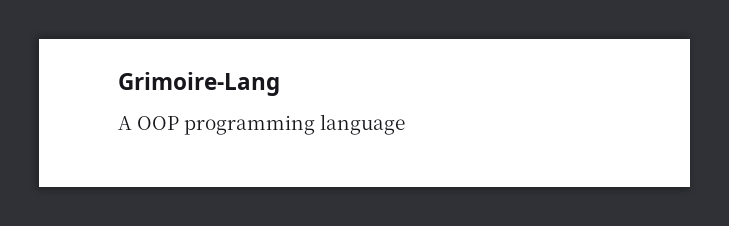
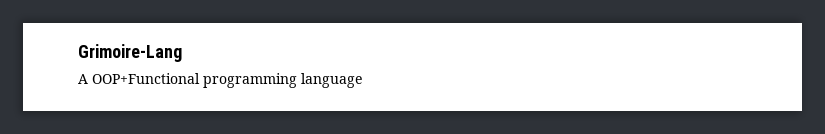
- A OOP programming language
+ A OOP+Functional programming language

